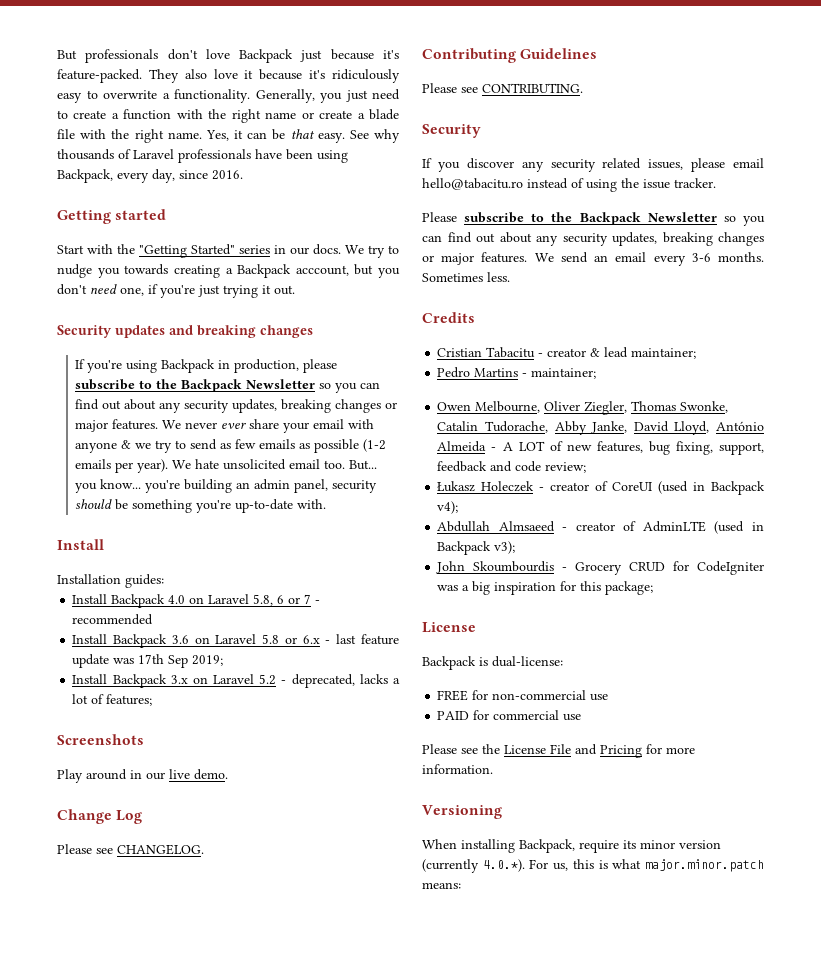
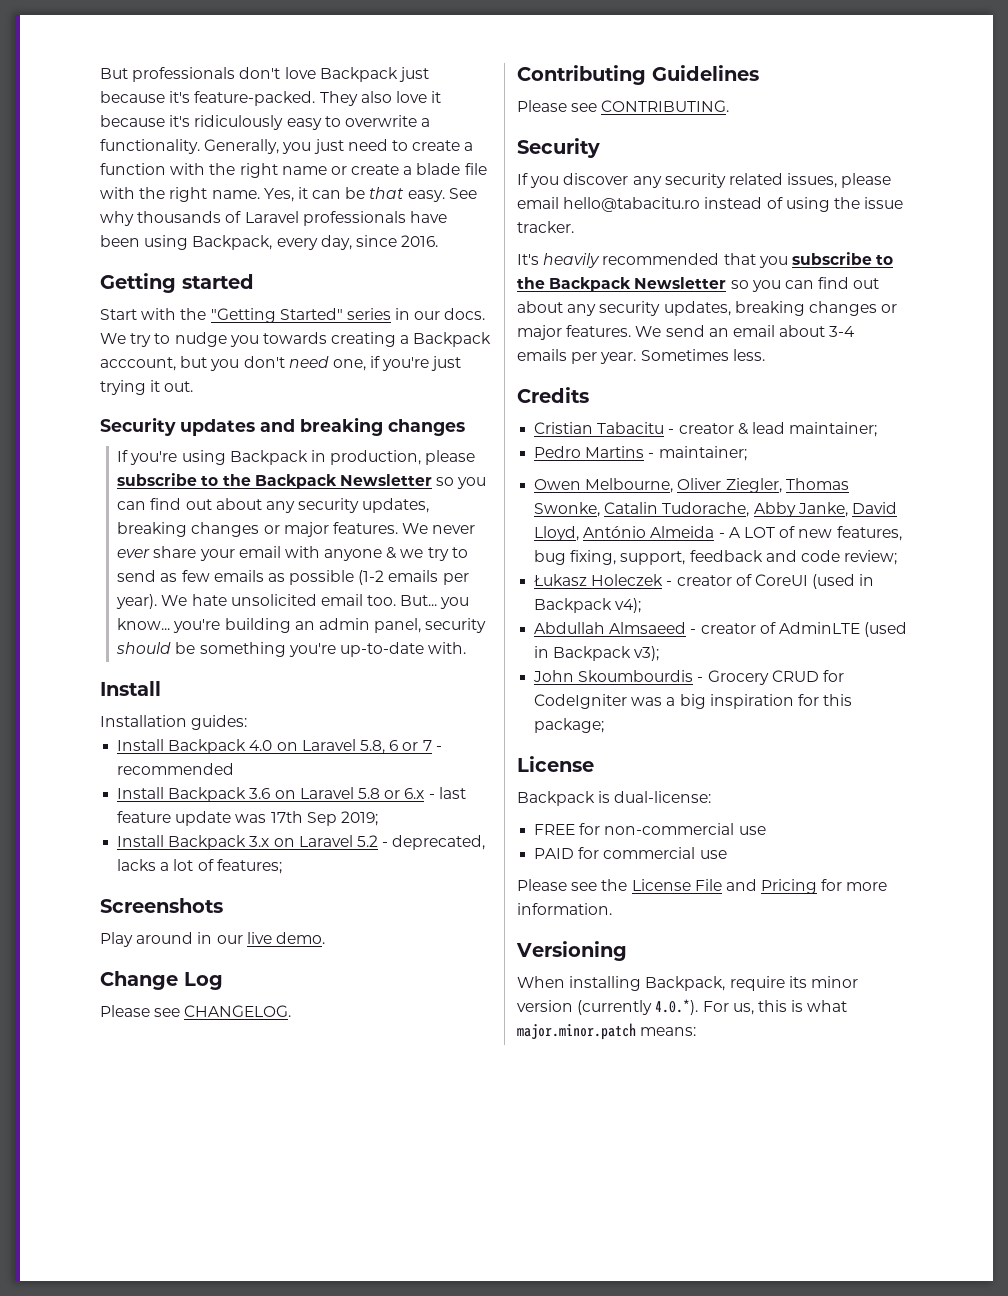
- Please subscribe to the Backpack Newsletter so you can find out about any security updates, breaking changes or major features.
+ It's heavily recommended that you subscribe to the Backpack Newsletter so you can find out about any security updates, breaking changes or major features.
- We send an email every 3-6 months.
+ We send an email about 3-4 emails per year.

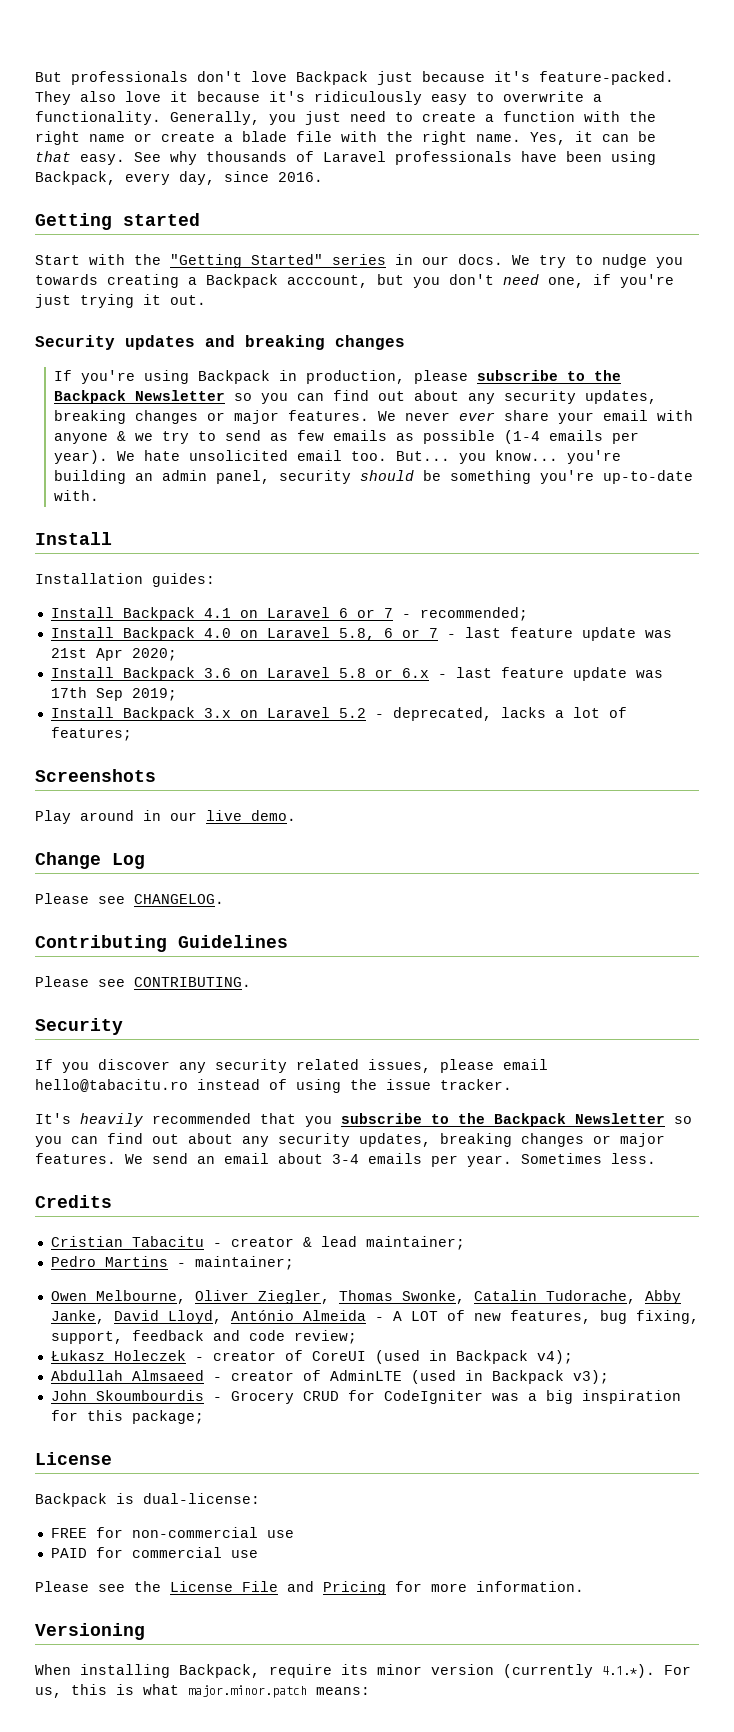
- We never ever share your email with anyone & we try to send as few emails as possible (1-2 emails per year).
+ We never ever share your email with anyone & we try to send as few emails as possible (1-4 emails per year).
+ Install Backpack 4.1 on Laravel 6 or 7 - recommended;
- Install Backpack 4.0 on Laravel 5.8, 6 or 7 - recommended
+ Install Backpack 4.0 on Laravel 5.8, 6 or 7 - last feature update was 21st Apr 2020;
- When installing Backpack, require its minor version (currently 4.0.*). For us, this is what major.minor.patch means:
+ When installing Backpack, require its minor version (currently 4.1.*). For us, this is what major.minor.patch means:

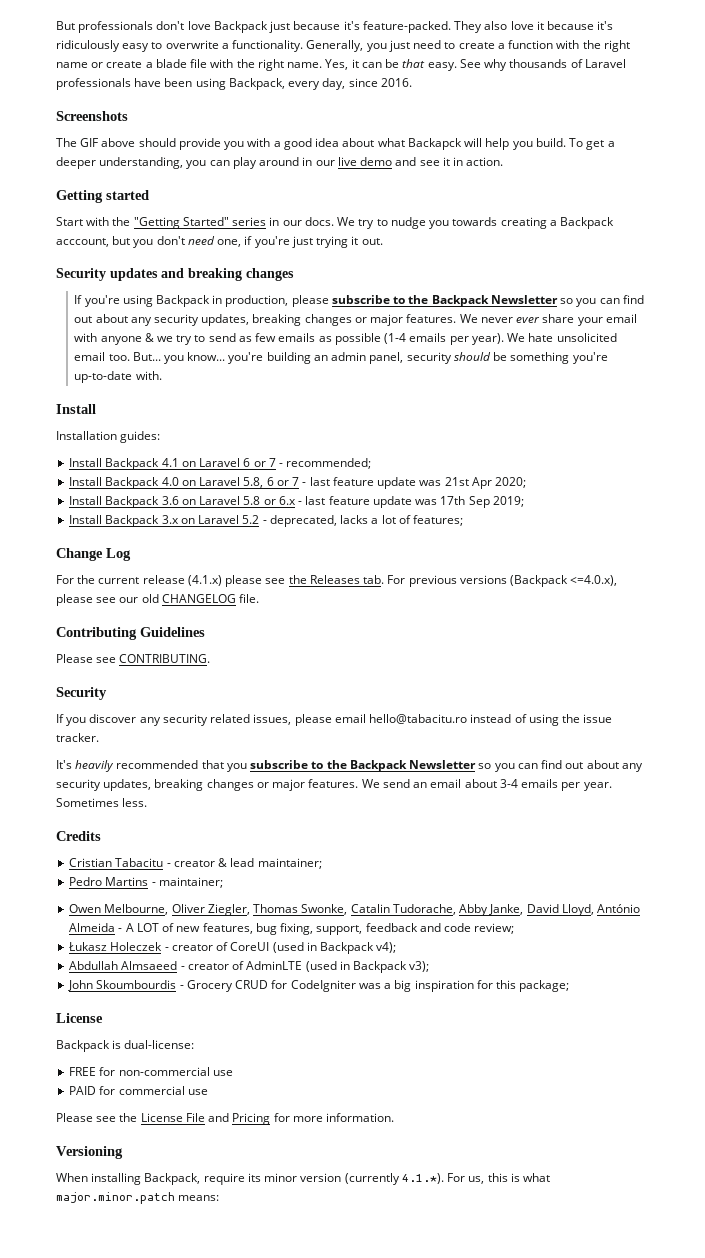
+ Screenshots
+ The GIF above should provide you with a good idea about what Backapck will help you build. To get a deeper understanding, you can play around in our live demo and see it in action.
- Screenshots
- Play around in our live demo.
  Change Log
- Please see CHANGELOG.
+ For the current release (4.1.x) please see the Releases tab. For previous versions (Backpack <=4.0.x), please see our old CHANGELOG file.

